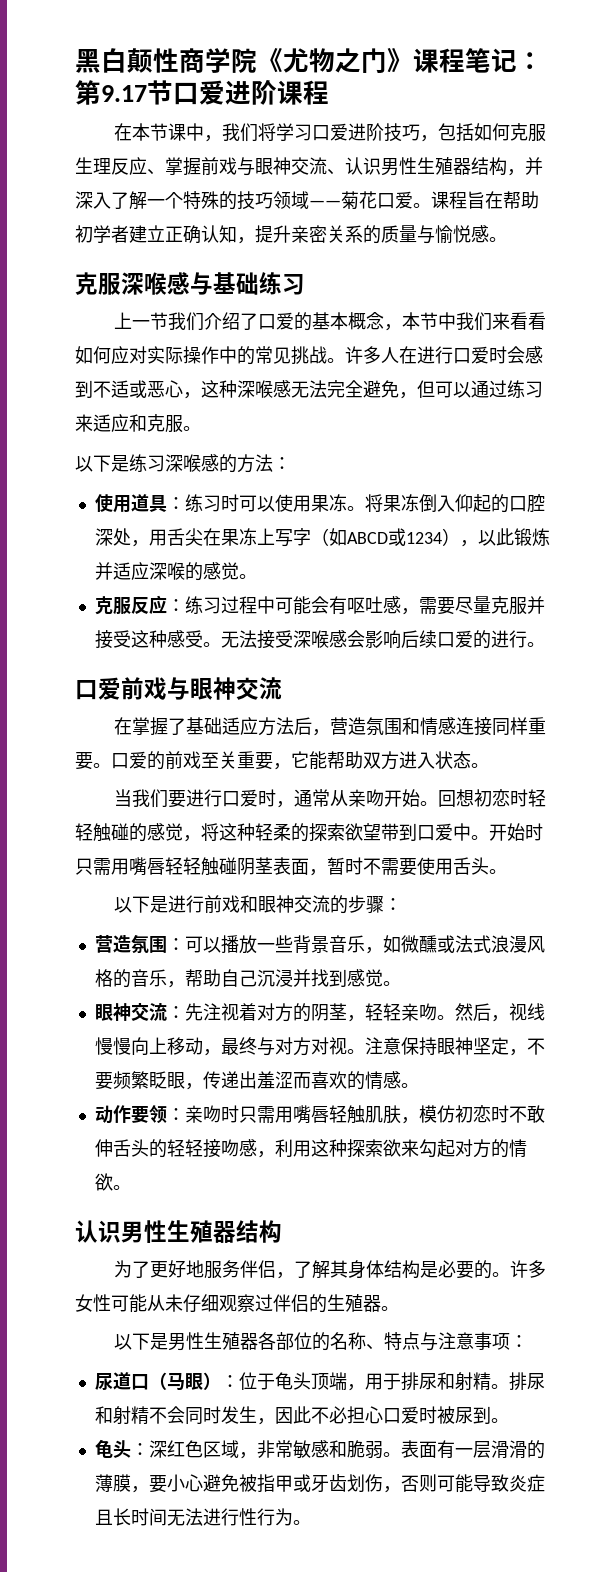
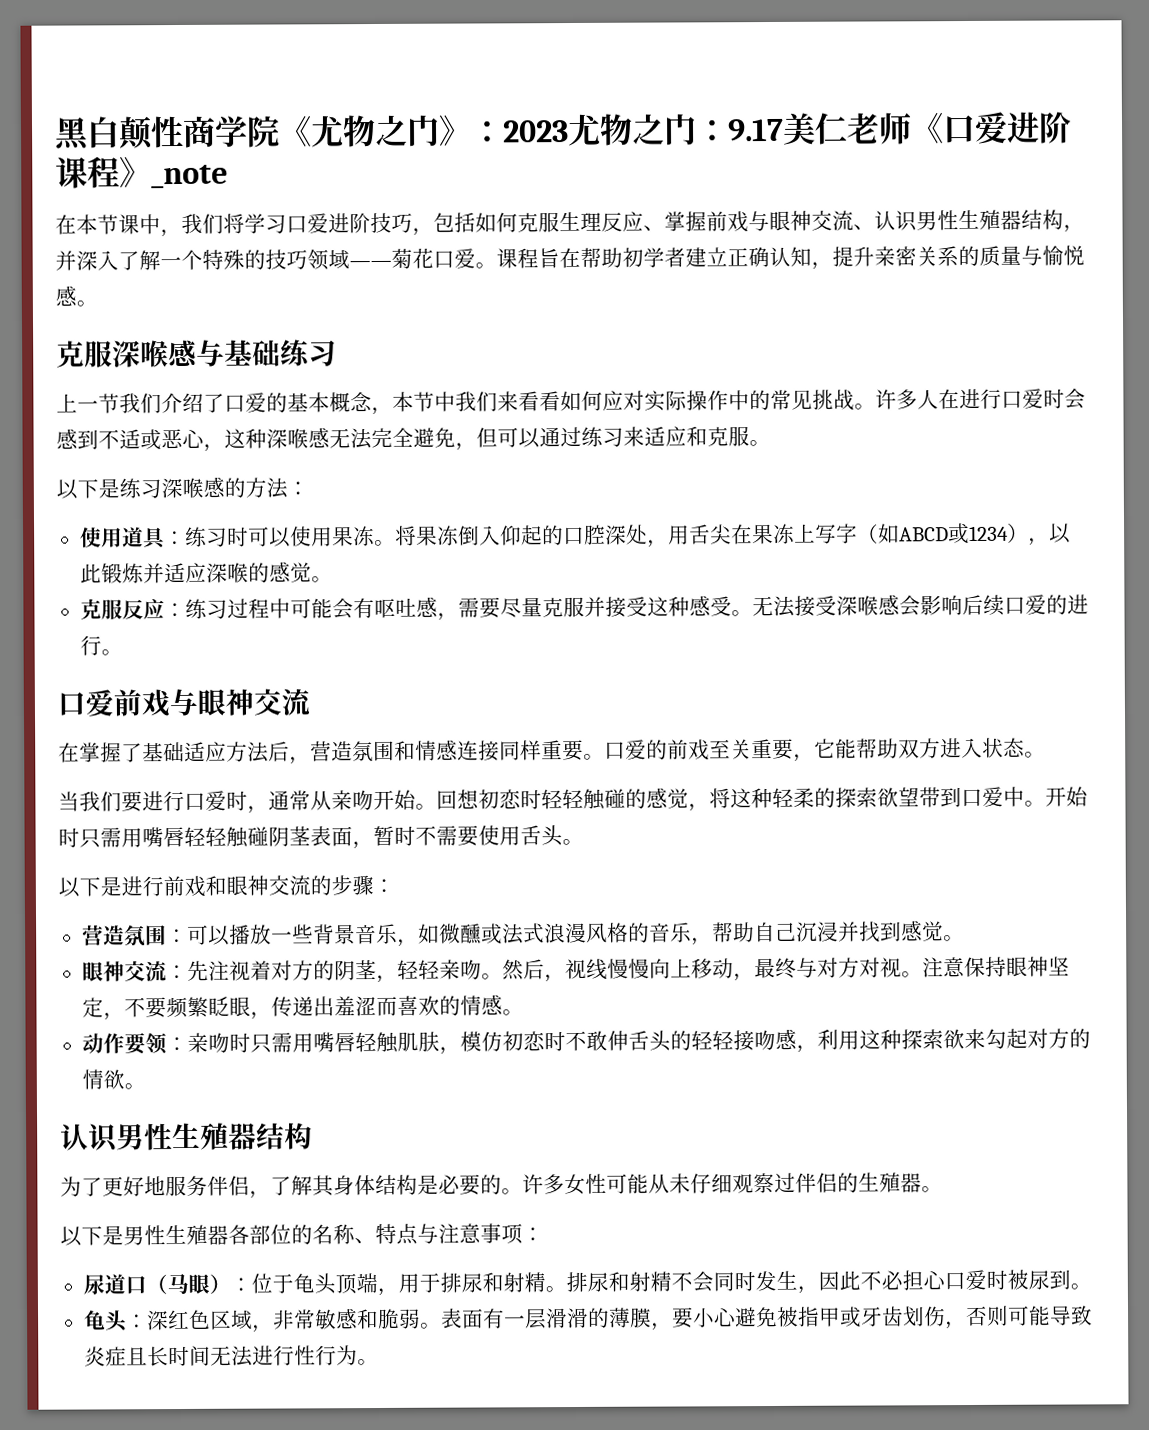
- 黑白颠性商学院《尤物之门》课程笔记：第9.17节口爱进阶课程
+ 黑白颠性商学院《尤物之门》：2023尤物之门：9.17美仁老师《口爱进阶课程》_note

